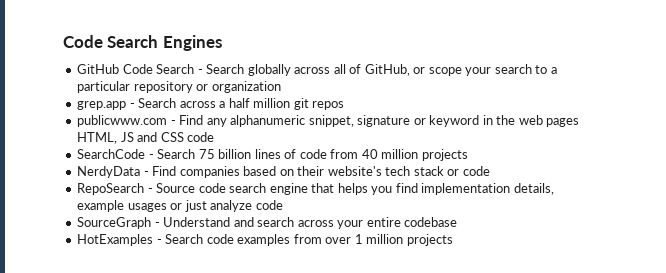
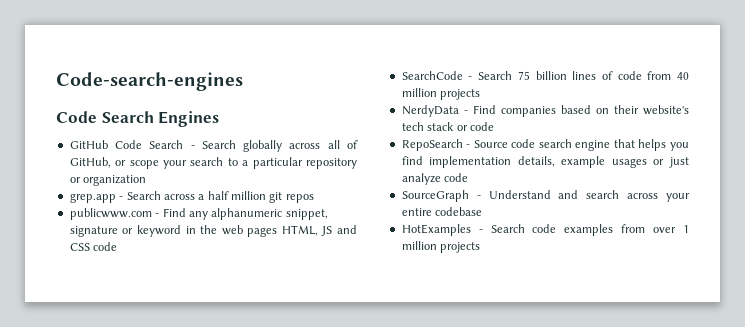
+ Code-search-engines

